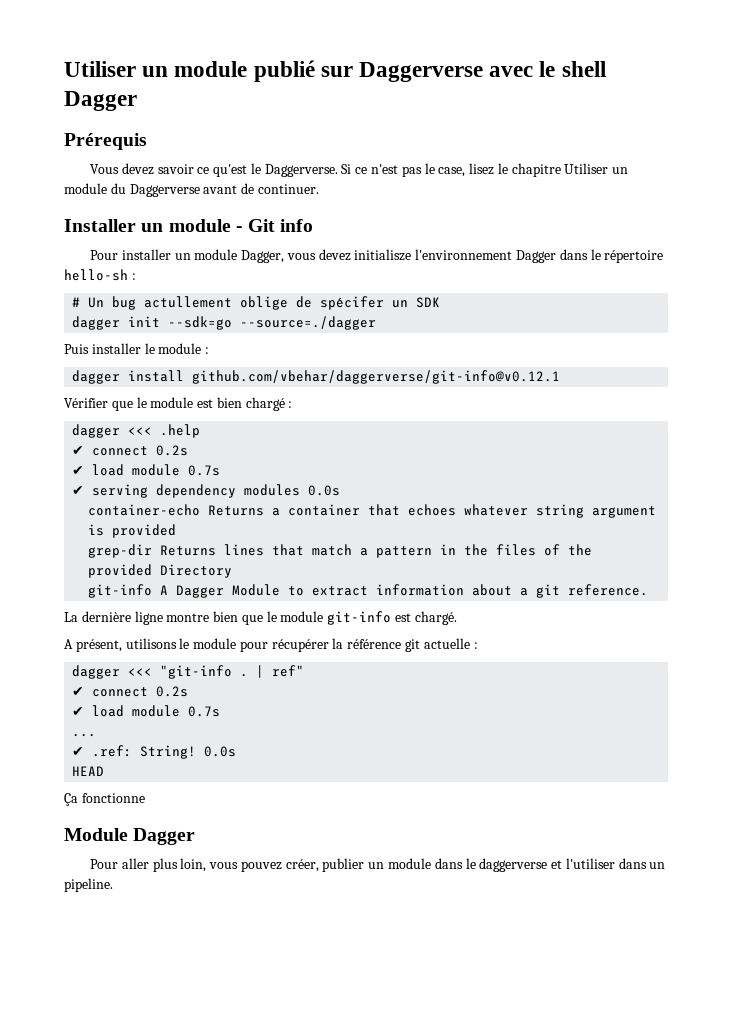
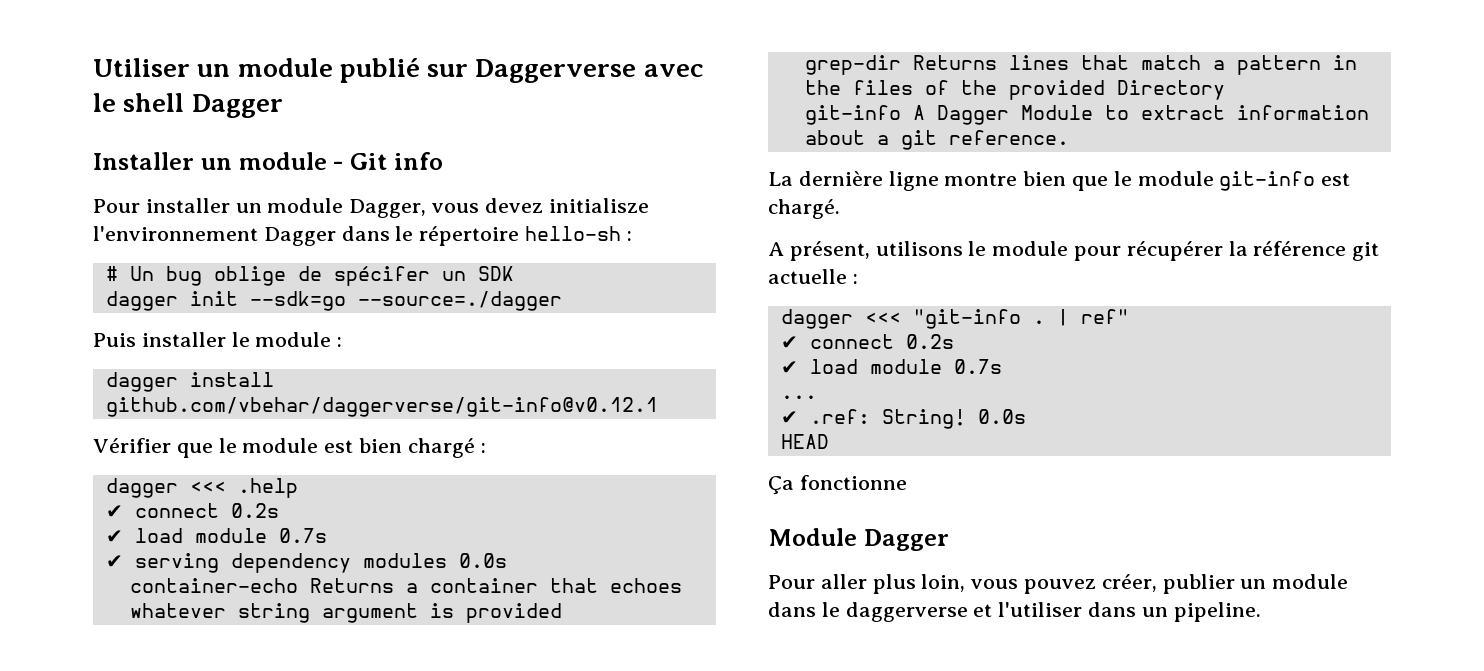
- Prérequis
- Vous devez savoir ce qu'est le Daggerverse. Si ce n'est pas le case, lisez le chapitre Utiliser un module du Daggerverse avant de continuer.
- # Un bug actullement oblige de spécifer un SDK
+ # Un bug oblige de spécifer un SDK

